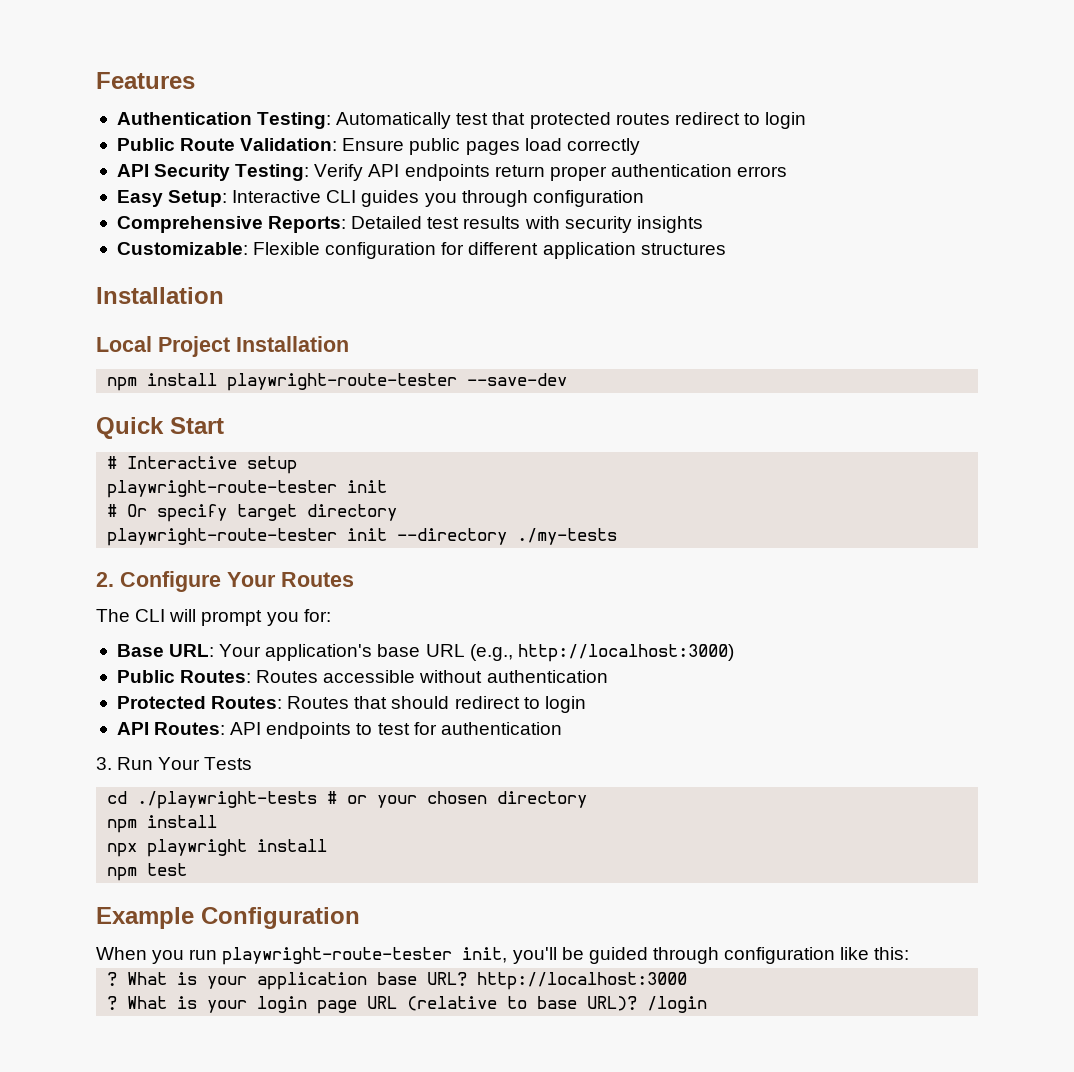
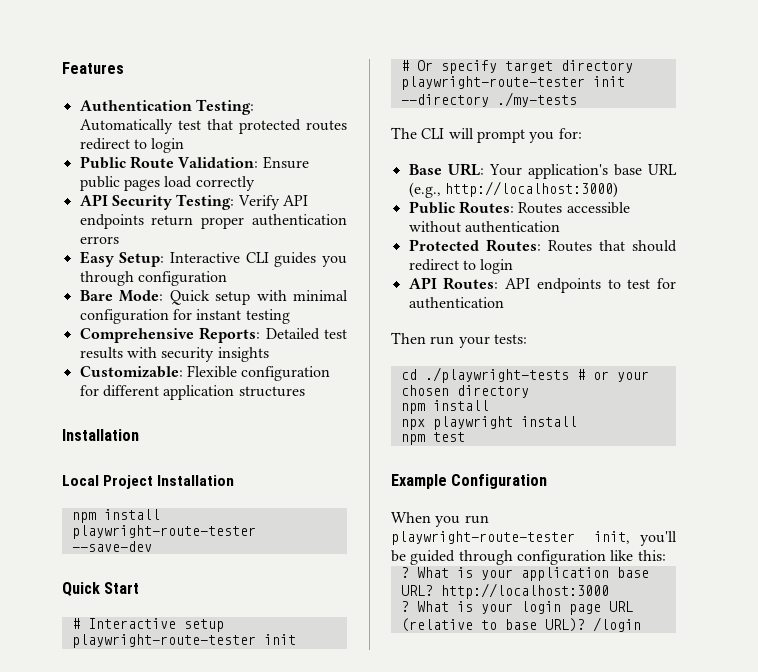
+ Bare Mode: Quick setup with minimal configuration for instant testing
- 2. Configure Your Routes
- 3. Run Your Tests
+ Then run your tests:

